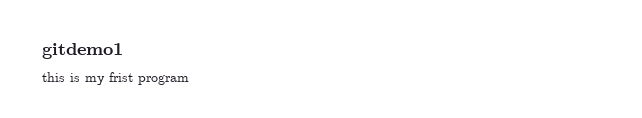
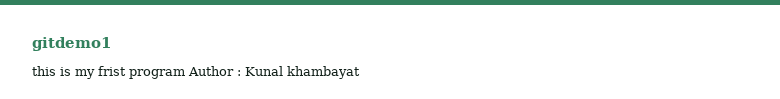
- this is my frist program
+ this is my frist program Author : Kunal khambayat

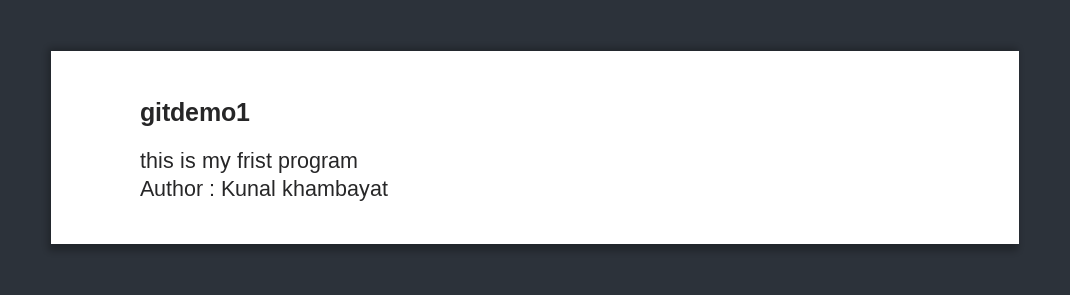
- this is my frist program Author : Kunal khambayat
+ this is my frist program
+ Author : Kunal khambayat

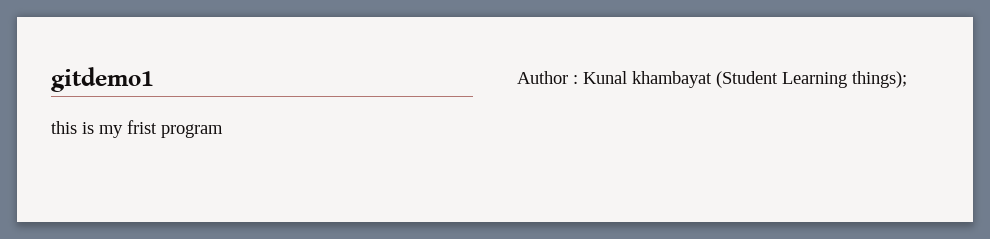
- Author : Kunal khambayat
+ Author : Kunal khambayat (Student Learning things);

